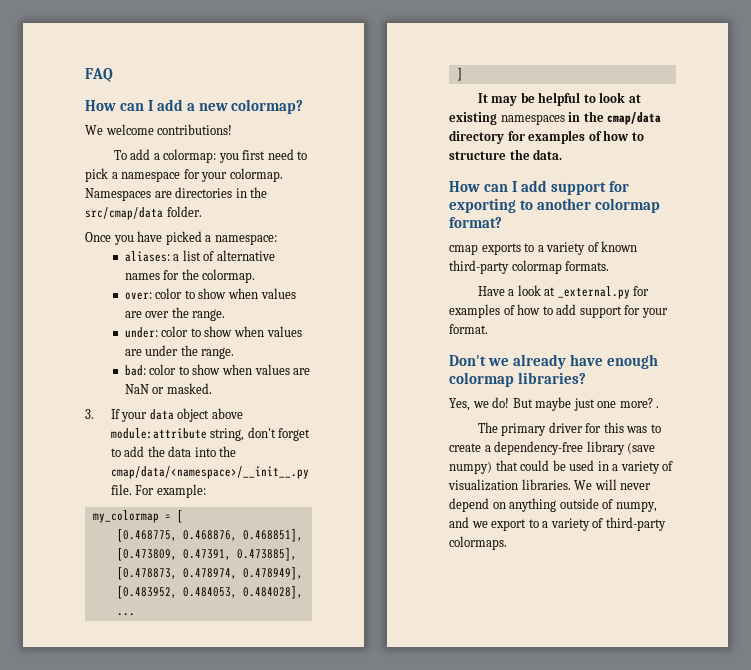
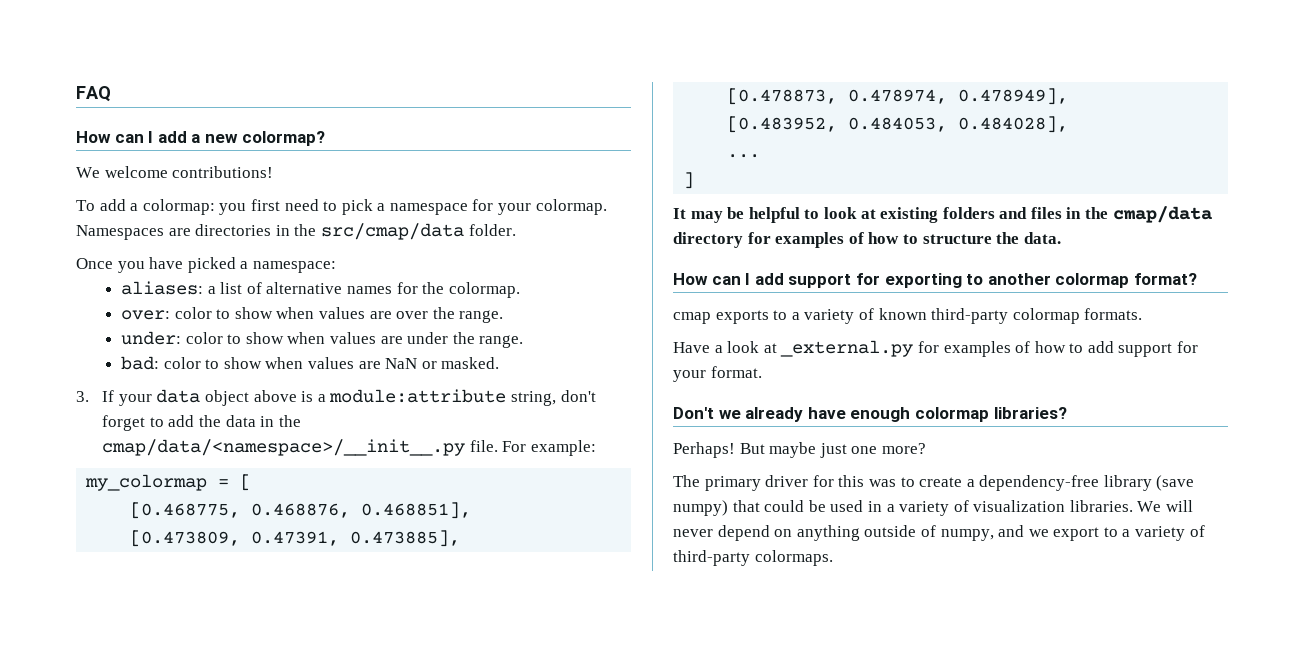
- 3. If your data object above module:attribute string, don't forget to add the data into the cmap/data/<namespace>/__init__.py file.
+ 3. If your data object above is a module:attribute string, don't forget to add the data in the cmap/data/<namespace>/__init__.py file.
- It may be helpful to look at existing namespaces in the cmap/data directory for examples of how to structure the data.
+ It may be helpful to look at existing folders and files in the cmap/data directory for examples of how to structure the data.
- Yes, we do!
+ Perhaps!
- But maybe just one more? .
+ But maybe just one more?

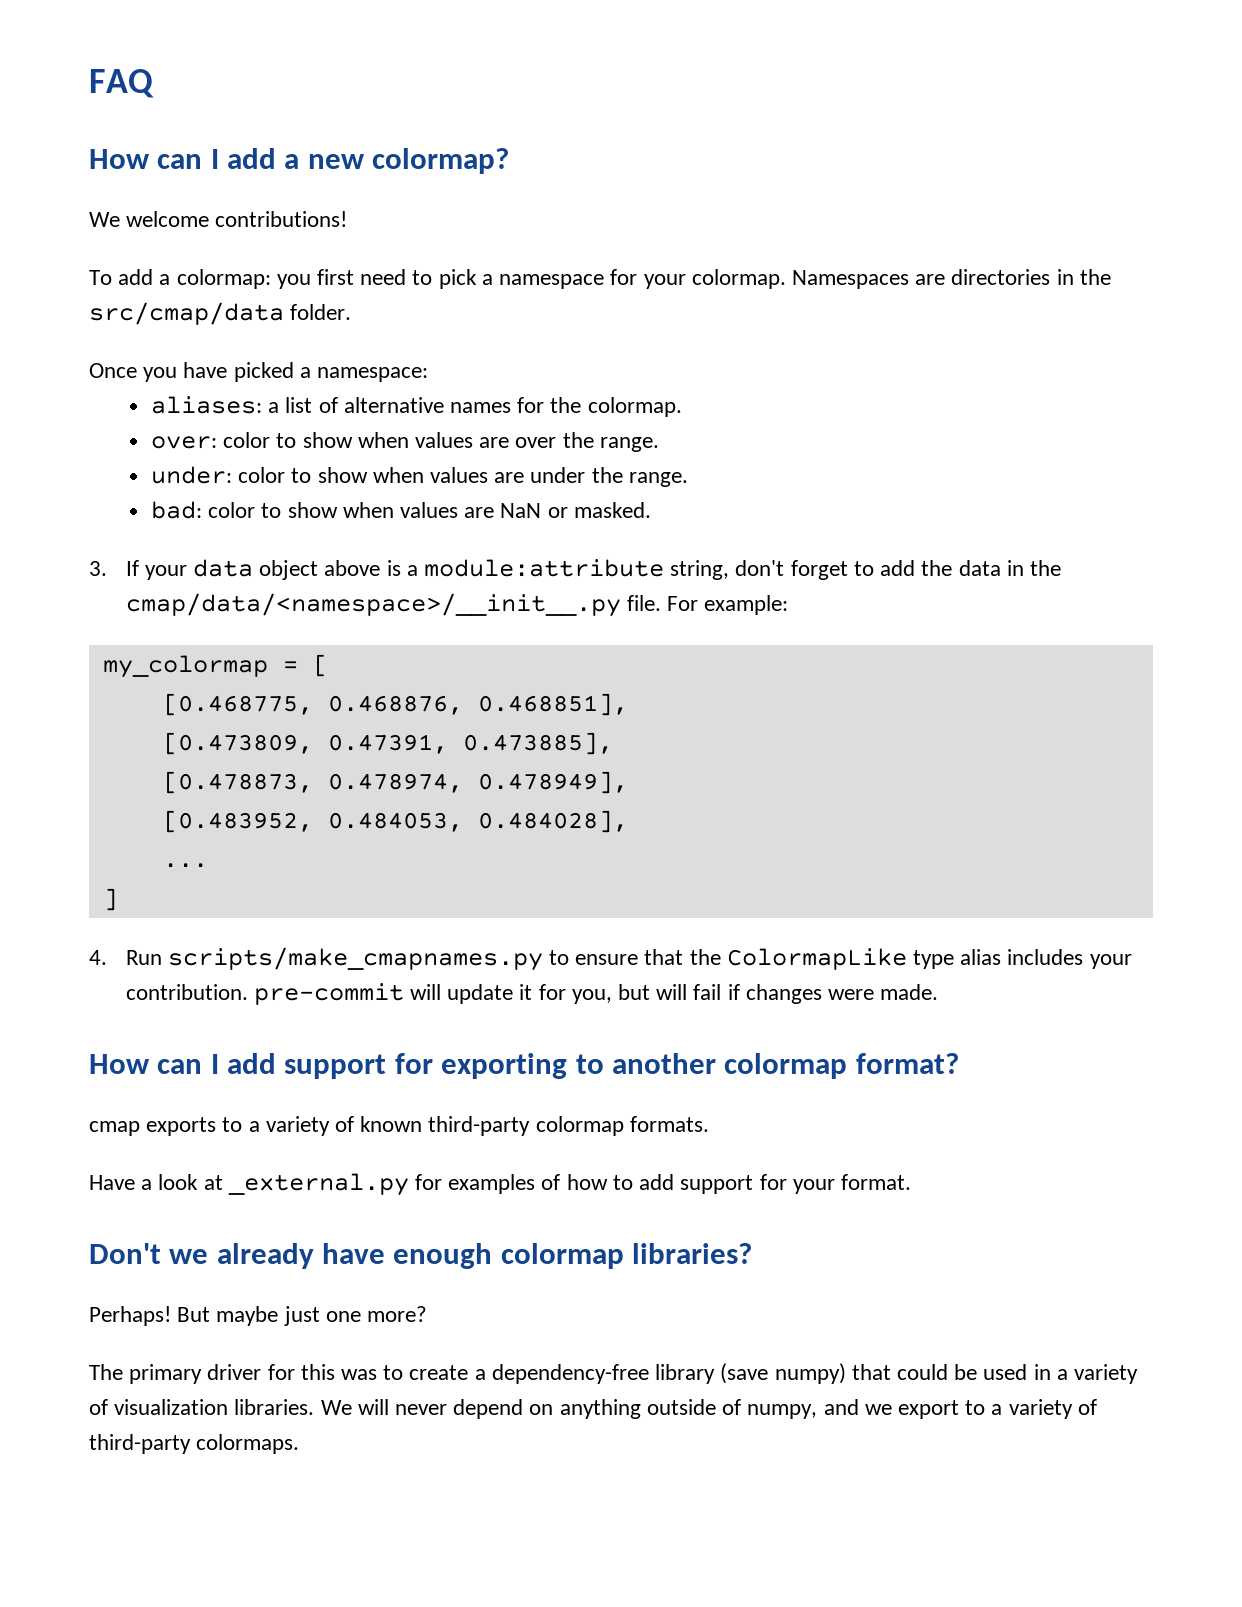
- It may be helpful to look at existing folders and files in the cmap/data directory for examples of how to structure the data.
+ 4. Run scripts/make_cmapnames.py to ensure that the ColormapLike type alias includes your contribution. pre-commit will update it for you, but will fail if changes were made.

